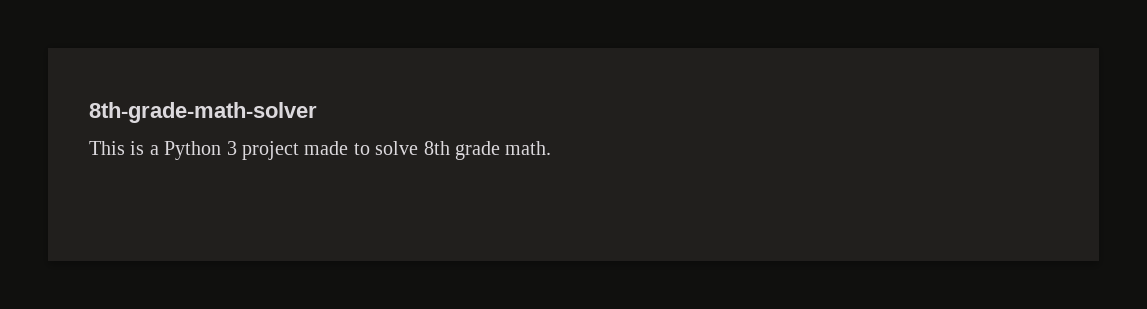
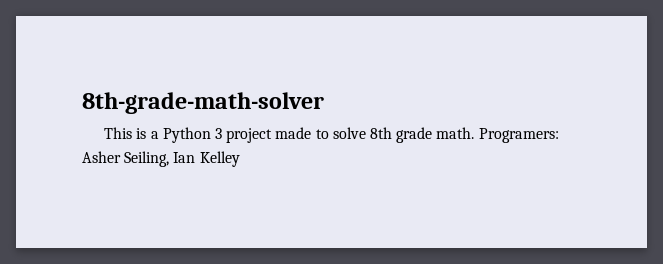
+ Programers: Asher Seiling, Ian Kelley

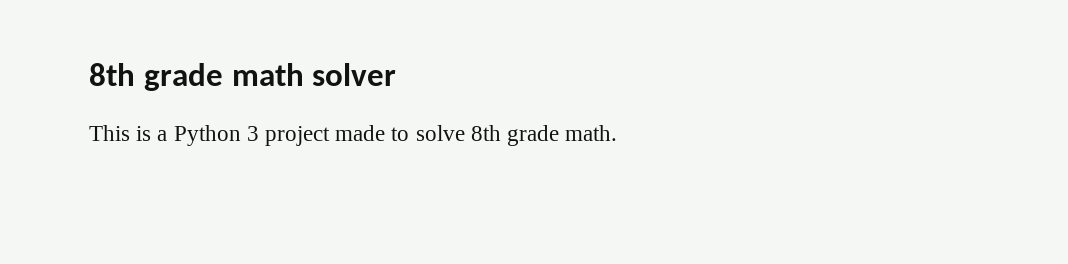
- 8th-grade-math-solver
+ 8th grade math solver
- Programers: Asher Seiling, Ian Kelley

